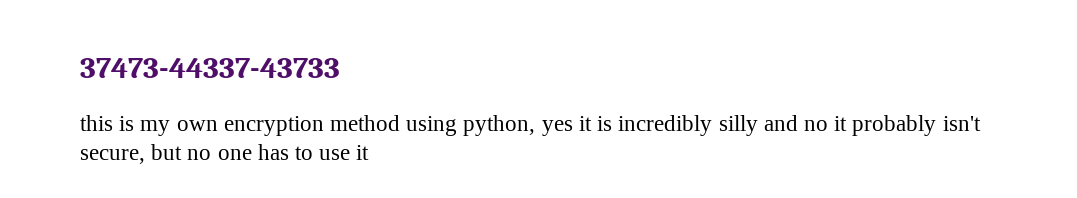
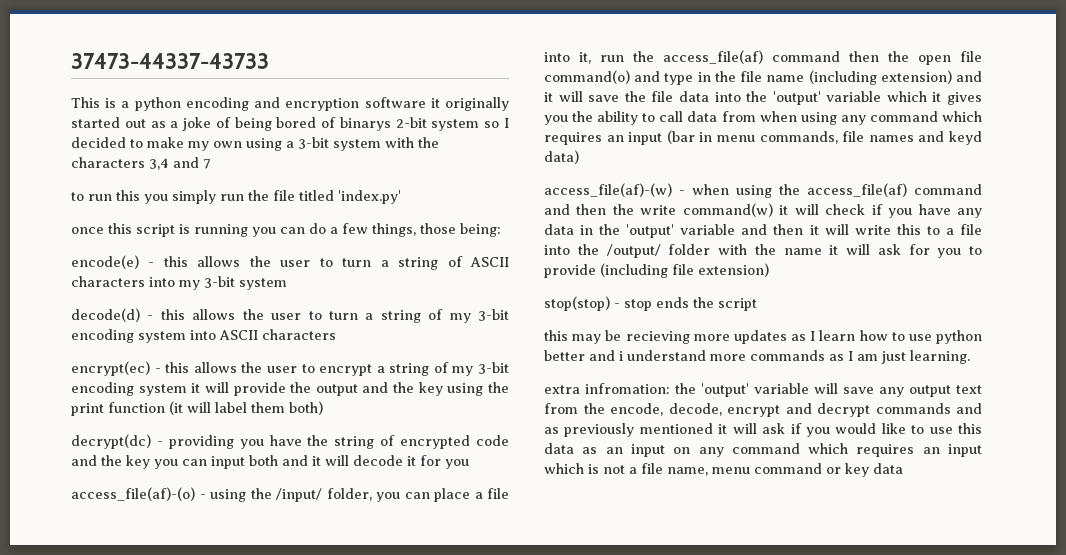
- this is my own encryption method using python, yes it is incredibly silly and no it probably isn't secure, but no one has to use it
+ This is a python encoding and encryption software it originally started out as a joke of being bored of binarys 2-bit system so I decided to make my own using a 3-bit system with the characters 3,4 and 7
+ to run this you simply run the file titled 'index.py'
+ once this script is running you can do a few things, those being:
+ encode(e) - this allows the user to turn a string of ASCII characters into my 3-bit system
+ decode(d) - this allows the user to turn a string of my 3-bit encoding system into ASCII characters
+ encrypt(ec) - this allows the user to encrypt a string of my 3-bit encoding system it will provide the output and the key using the print function (it will label them both)
+ decrypt(dc) - providing you have the string of encrypted code and the key you can input both and it will decode it for you
+ access_file(af)-(o) - using the /input/ folder, you can place a file into it, run the access_file(af) command then the open file command(o) and type in the file name (including extension) and it will save the file data into the 'output' variable which it gives you the ability to call data from when using any command which requires an input (bar in menu commands, file names and keyd data)
+ access_file(af)-(w) - when using the access_file(af) command and then the write command(w) it will check if you have any data in the 'output' variable and then it will write this to a file into the /output/ folder with the name it will ask for you to provide (including file extension)
+ stop(stop) - stop ends the script
+ this may be recieving more updates as I learn how to use python better and i understand more commands as I am just learning.
+ extra infromation: the 'output' variable will save any output text from the encode, decode, encrypt and decrypt commands and as previously mentioned it will ask if you would like to use this data as an input on any command which requires an input which is not a file name, menu command or key data

